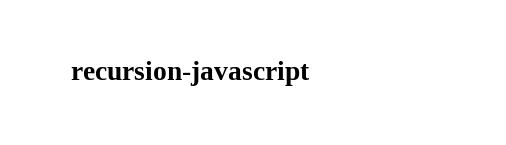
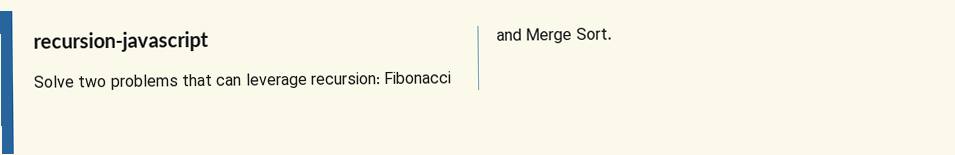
+ Solve two problems that can leverage recursion: Fibonacci and Merge Sort.

